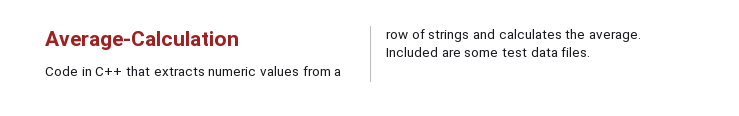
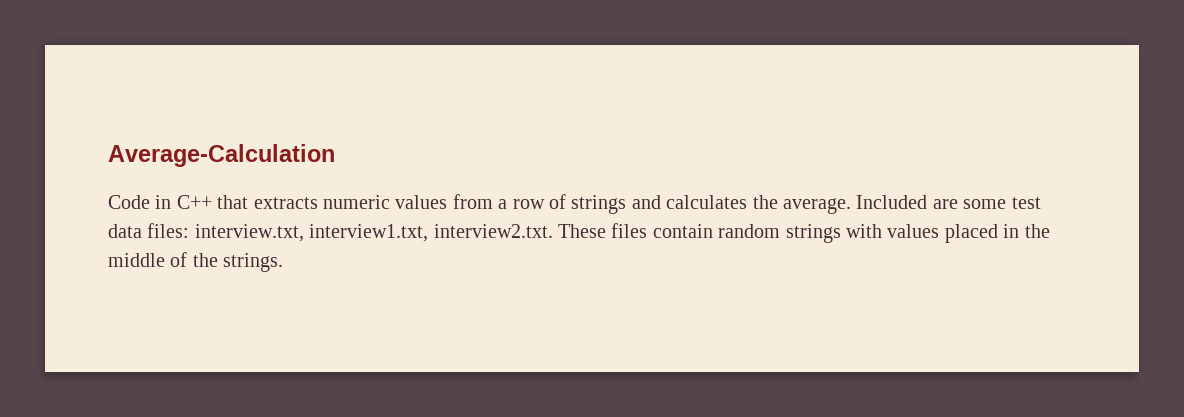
- Included are some test data files.
+ Included are some test data files: interview.txt, interview1.txt, interview2.txt. These files contain random strings with values placed in the middle of the strings.

